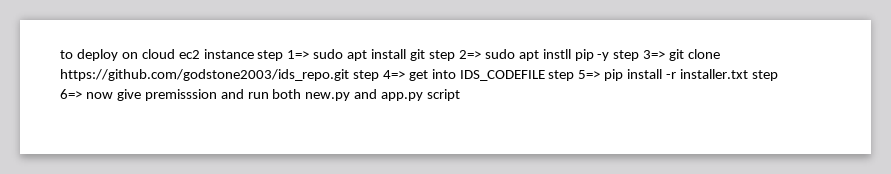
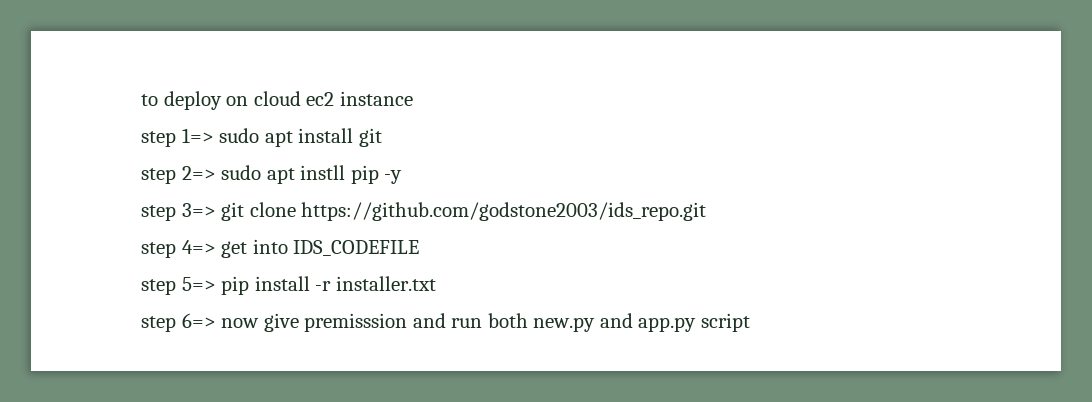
- to deploy on cloud ec2 instance step 1=> sudo apt install git step 2=> sudo apt instll pip -y step 3=> git clone https://github.com/godstone2003/ids_repo.git step 4=> get into IDS_CODEFILE step 5=> pip install -r installer.txt step 6=> now give premisssion and run both new.py and app.py script
+ to deploy on cloud ec2 instance
+ step 1=> sudo apt install git
+ step 2=> sudo apt instll pip -y
+ step 3=> git clone https://github.com/godstone2003/ids_repo.git
+ step 4=> get into IDS_CODEFILE
+ step 5=> pip install -r installer.txt
+ step 6=> now give premisssion and run both new.py and app.py script

